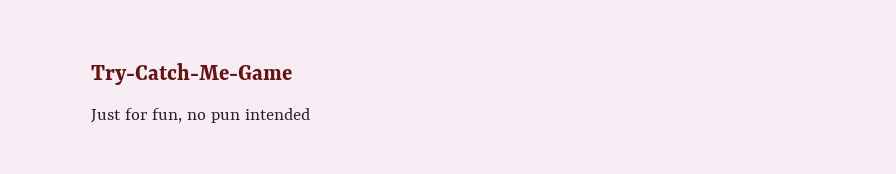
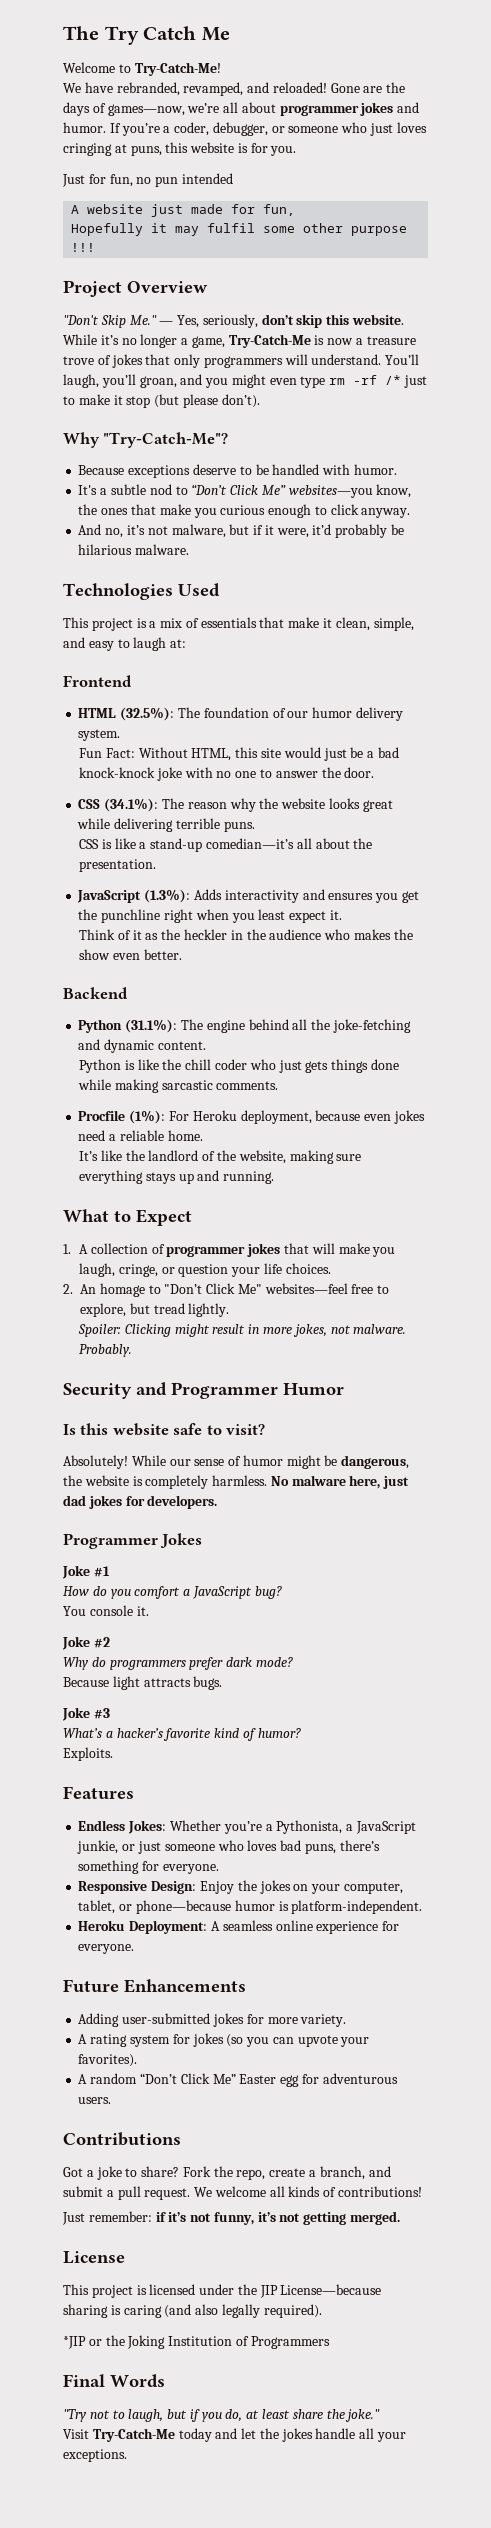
- Try-Catch-Me-Game
+ The Try Catch Me
+ Welcome to Try-Catch-Me!
+ We have rebranded, revamped, and reloaded! Gone are the days of games—now, we’re all about programmer jokes and humor. If you’re a coder, debugger, or someone who just loves cringing at puns, this website is for you.
+ A website just made for fun,
+ Hopefully it may fulfil some other purpose !!!
+ Project Overview
+ "Don't Skip Me." — Yes, seriously, don’t skip this website. While it’s no longer a game, Try-Catch-Me is now a treasure trove of jokes that only programmers will understand. You’ll laugh, you’ll groan, and you might even type rm -rf /* just to make it stop (but please don’t).
+ Why "Try-Catch-Me"?
+ Because exceptions deserve to be handled with humor.
+ It's a subtle nod to “Don’t Click Me” websites—you know, the ones that make you curious enough to click anyway.
+ And no, it’s not malware, but if it were, it’d probably be hilarious malware.
+ Technologies Used
+ This project is a mix of essentials that make it clean, simple, and easy to laugh at:
+ Frontend
+ HTML (32.5%): The foundation of our humor delivery system.
+ Fun Fact: Without HTML, this site would just be a bad knock-knock joke with no one to answer the door.
+ CSS (34.1%): The reason why the website looks great while delivering terrible puns.
+ CSS is like a stand-up comedian—it’s all about the presentation.
+ JavaScript (1.3%): Adds interactivity and ensures you get the punchline right when you least expect it.
+ Think of it as the heckler in the audience who makes the show even better.
+ Backend
+ Python (31.1%): The engine behind all the joke-fetching and dynamic content.
+ Python is like the chill coder who just gets things done while making sarcastic comments.
+ Procfile (1%): For Heroku deployment, because even jokes need a reliable home.
+ It’s like the landlord of the website, making sure everything stays up and running.
+ What to Expect
+ 1. A collection of programmer jokes that will make you laugh, cringe, or question your life choices.
+ 2. An homage to "Don’t Click Me" websites—feel free to explore, but tread lightly.
+ Spoiler: Clicking might result in more jokes, not malware. Probably.
+ Security and Programmer Humor
+ Is this website safe to visit?
+ Absolutely! While our sense of humor might be dangerous, the website is completely harmless. No malware here, just dad jokes for developers.
+ Programmer Jokes
+ Joke #1
+ How do you comfort a JavaScript bug?
+ You console it.
+ Joke #2
+ Why do programmers prefer dark mode?
+ Because light attracts bugs.
+ Joke #3
+ What’s a hacker’s favorite kind of humor?
+ Exploits.
+ Features
+ Endless Jokes: Whether you’re a Pythonista, a JavaScript junkie, or just someone who loves bad puns, there’s something for everyone.
+ Responsive Design: Enjoy the jokes on your computer, tablet, or phone—because humor is platform-independent.
+ Heroku Deployment: A seamless online experience for everyone.
+ Future Enhancements
+ Adding user-submitted jokes for more variety.
+ A rating system for jokes (so you can upvote your favorites).
+ A random “Don’t Click Me” Easter egg for adventurous users.
+ Contributions
+ Got a joke to share? Fork the repo, create a branch, and submit a pull request. We welcome all kinds of contributions!
+ Just remember: if it’s not funny, it’s not getting merged.
+ License
+ This project is licensed under the JIP License—because sharing is caring (and also legally required).
+ *JIP or the Joking Institution of Programmers
+ Final Words
+ "Try not to laugh, but if you do, at least share the joke."
+ Visit Try-Catch-Me today and let the jokes handle all your exceptions.

